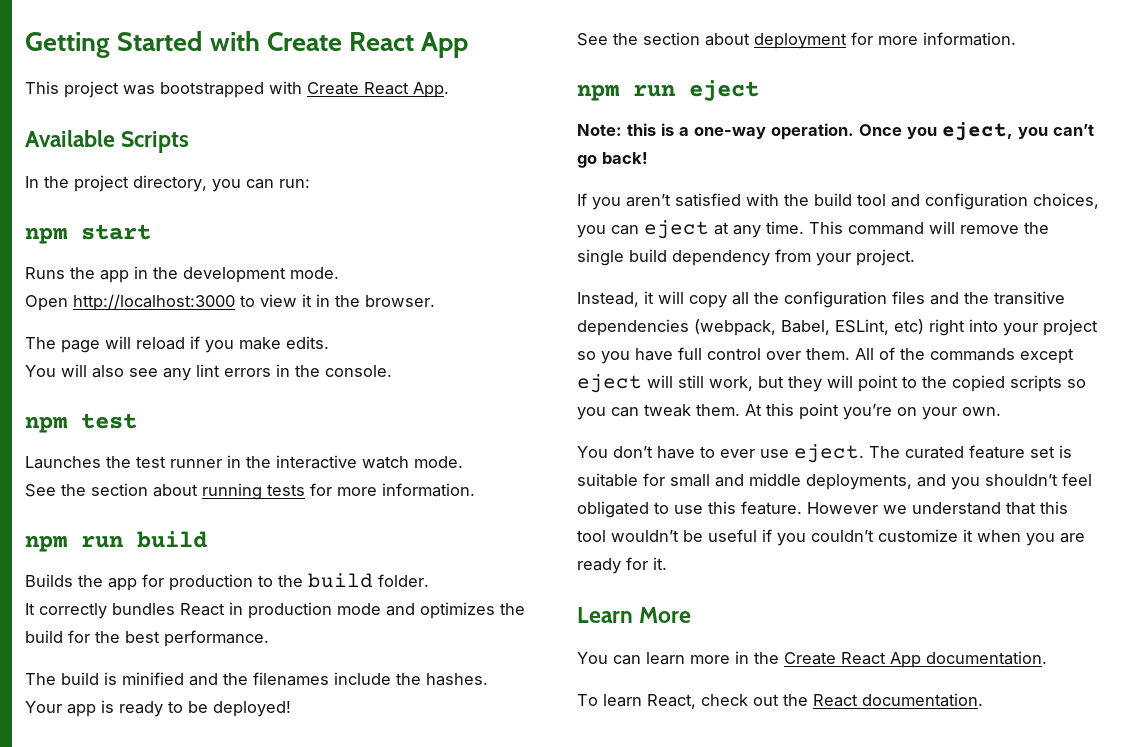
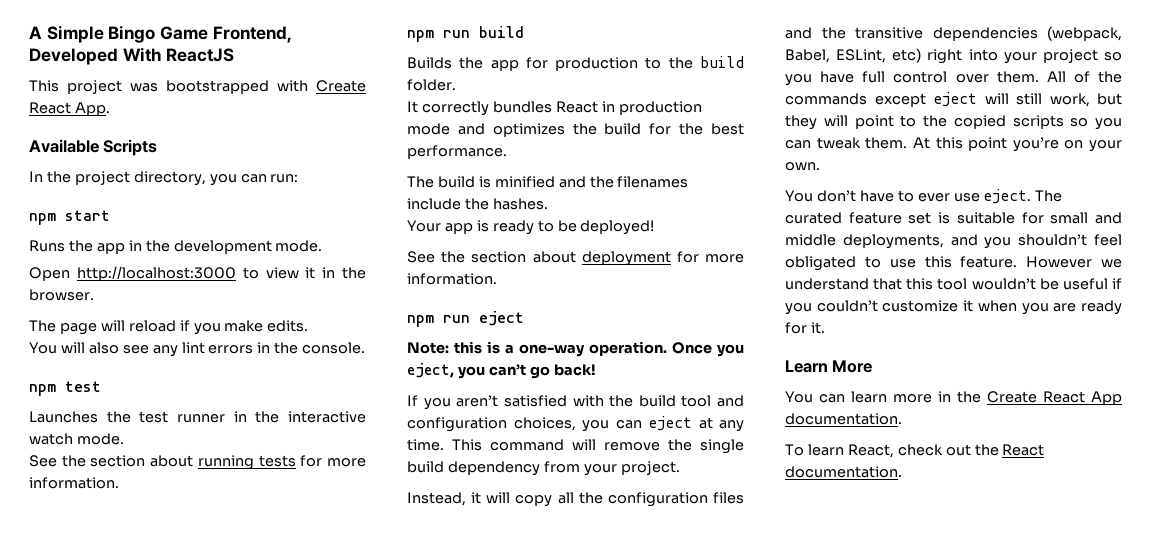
- Getting Started with Create React App
+ A Simple Bingo Game Frontend, Developed With ReactJS

